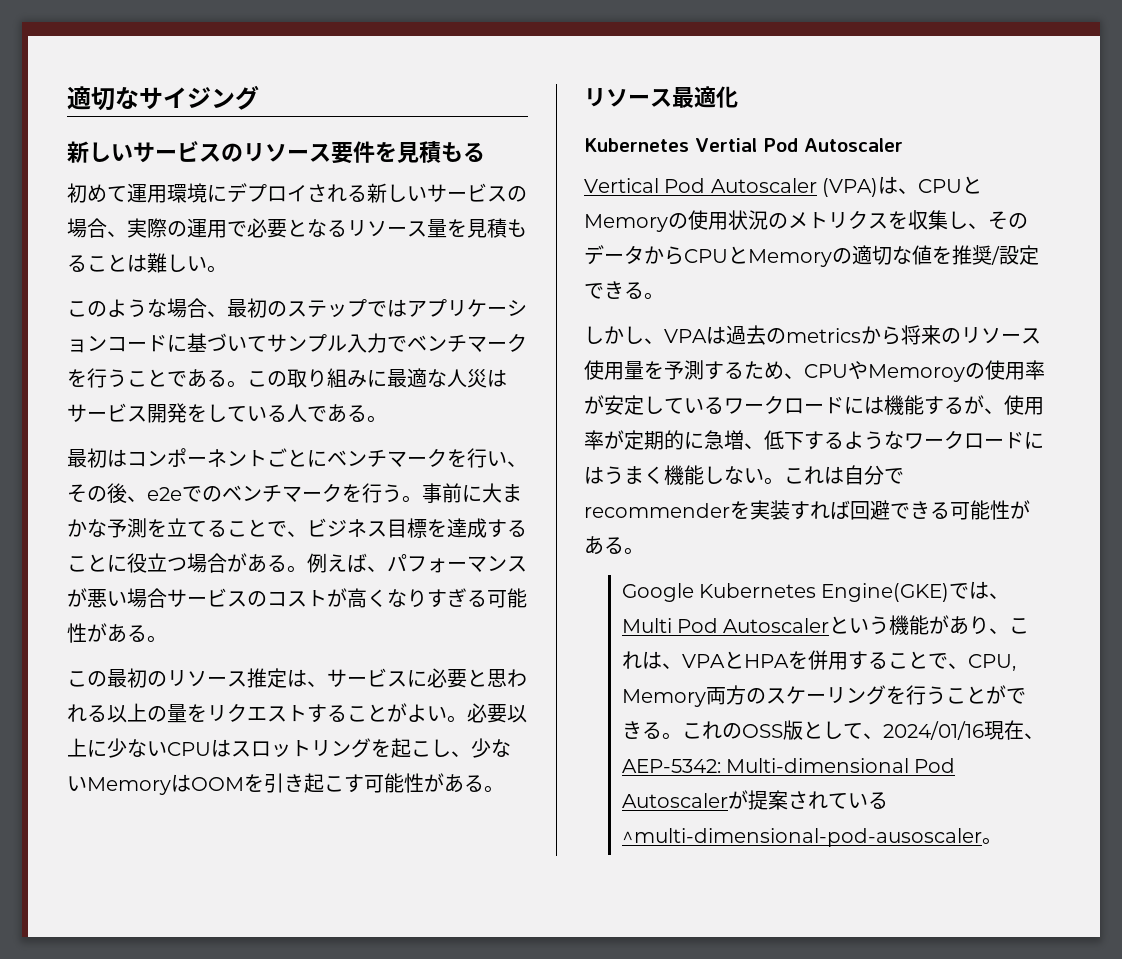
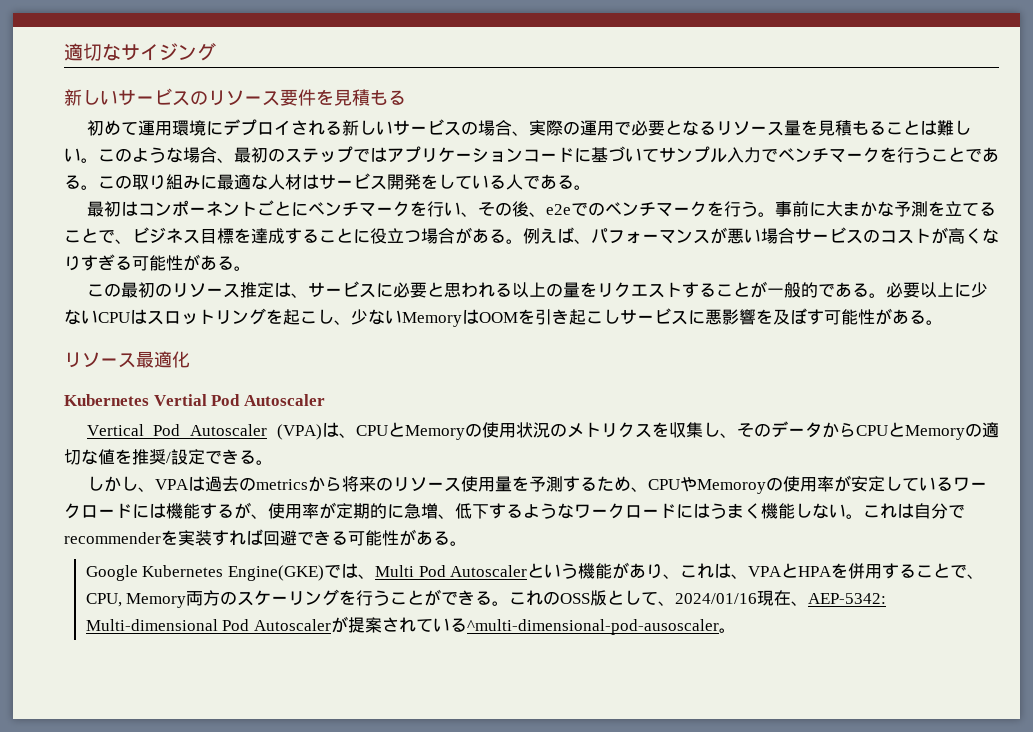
- 初めて運用環境にデプロイされる新しいサービスの場合、実際の運用で必要となるリソース量を見積もることは難しい。
- このような場合、最初のステップではアプリケーションコードに基づいてサンプル入力でベンチマークを行うことである。
+ 初めて運用環境にデプロイされる新しいサービスの場合、実際の運用で必要となるリソース量を見積もることは難しい。このような場合、最初のステップではアプリケーションコードに基づいてサンプル入力でベンチマークを行うことである。
- この取り組みに最適な人災はサービス開発をしている人である。
+ この取り組みに最適な人材はサービス開発をしている人である。
- この最初のリソース推定は、サービスに必要と思われる以上の量をリクエストすることがよい。
+ この最初のリソース推定は、サービスに必要と思われる以上の量をリクエストすることが一般的である。
- 必要以上に少ないCPUはスロットリングを起こし、少ないMemoryはOOMを引き起こす可能性がある。
+ 必要以上に少ないCPUはスロットリングを起こし、少ないMemoryはOOMを引き起こしサービスに悪影響を及ぼす可能性がある。

